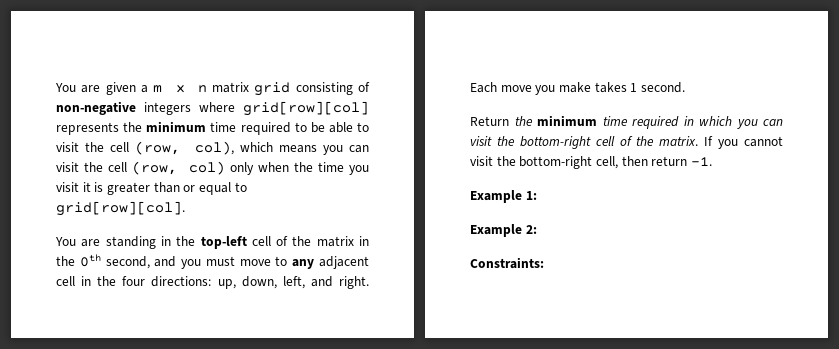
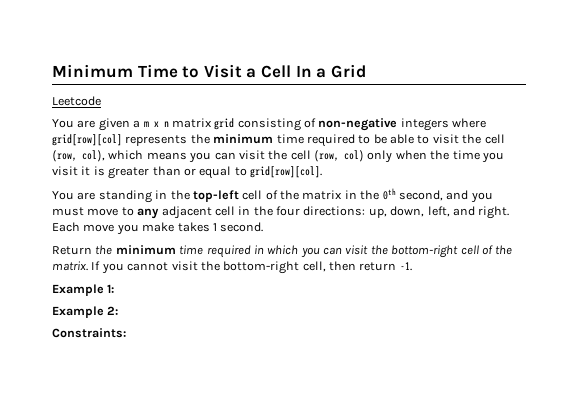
+ Minimum Time to Visit a Cell In a Grid
+ Leetcode

